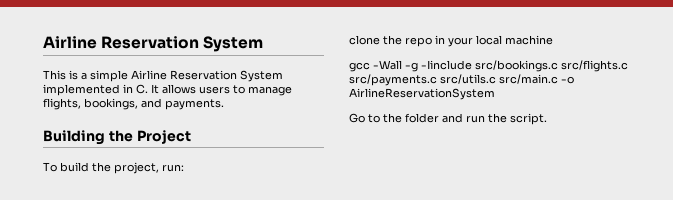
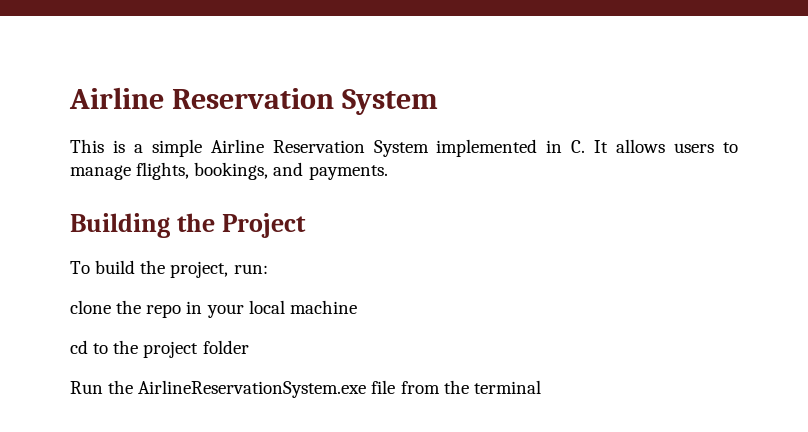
- gcc -Wall -g -Iinclude src/bookings.c src/flights.c src/payments.c src/utils.c src/main.c -o AirlineReservationSystem
- Go to the folder and run the script.
+ cd to the project folder
+ Run the AirlineReservationSystem.exe file from the terminal

